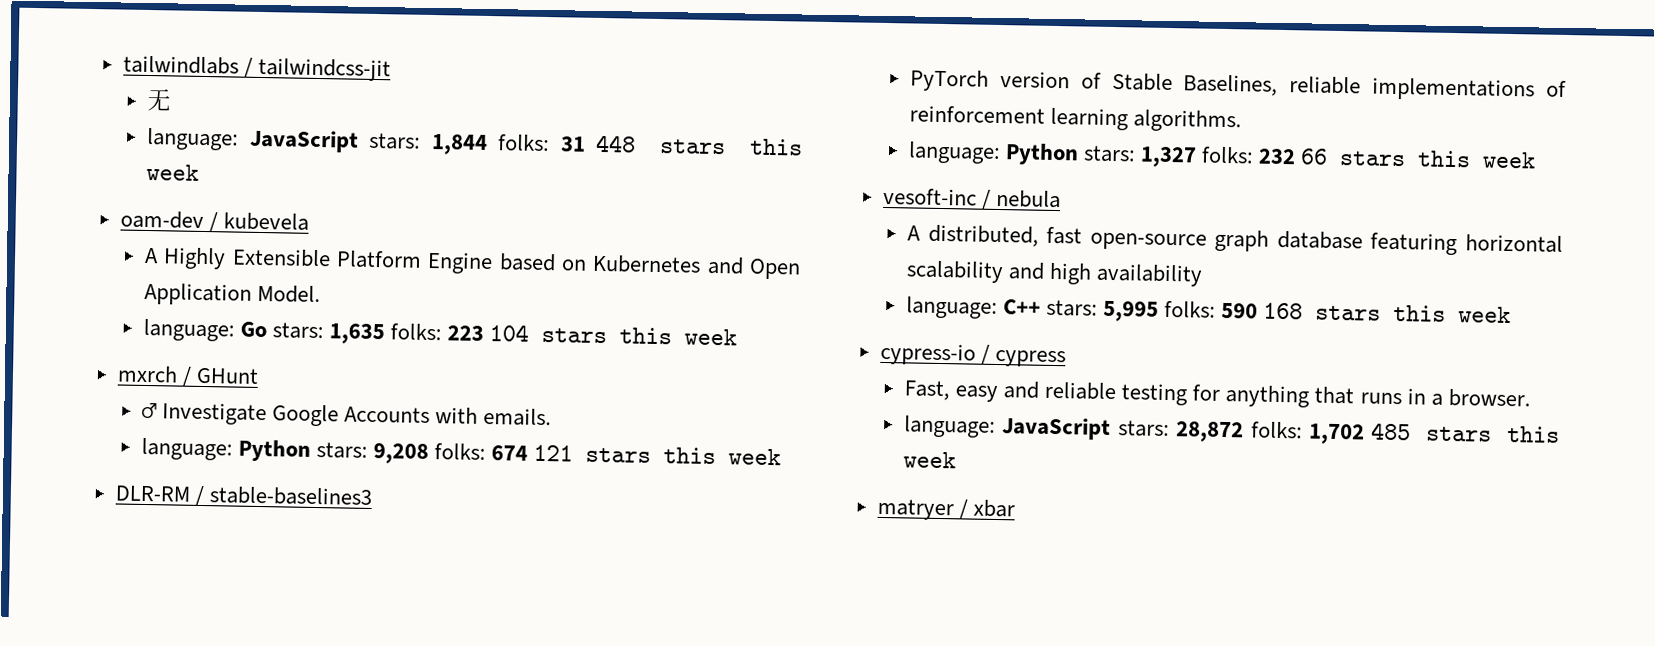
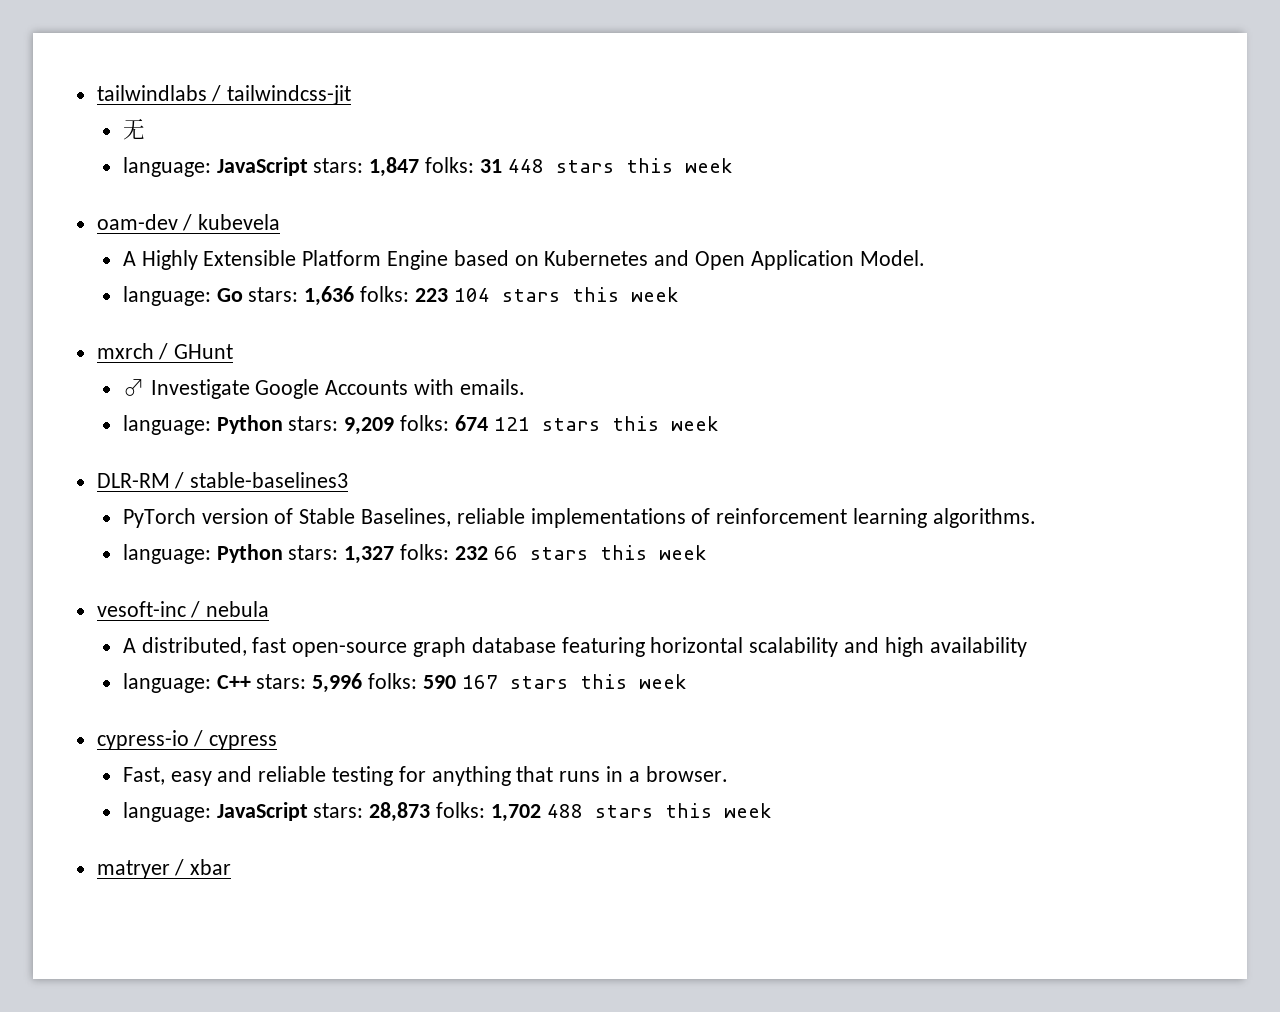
- language: JavaScript stars: 1,844 folks: 31 448 stars this week
+ language: JavaScript stars: 1,847 folks: 31 448 stars this week
- language: Go stars: 1,635 folks: 223 104 stars this week
+ language: Go stars: 1,636 folks: 223 104 stars this week
- language: Python stars: 9,208 folks: 674 121 stars this week
+ language: Python stars: 9,209 folks: 674 121 stars this week
- language: C++ stars: 5,995 folks: 590 168 stars this week
+ language: C++ stars: 5,996 folks: 590 167 stars this week
- language: JavaScript stars: 28,872 folks: 1,702 485 stars this week
+ language: JavaScript stars: 28,873 folks: 1,702 488 stars this week

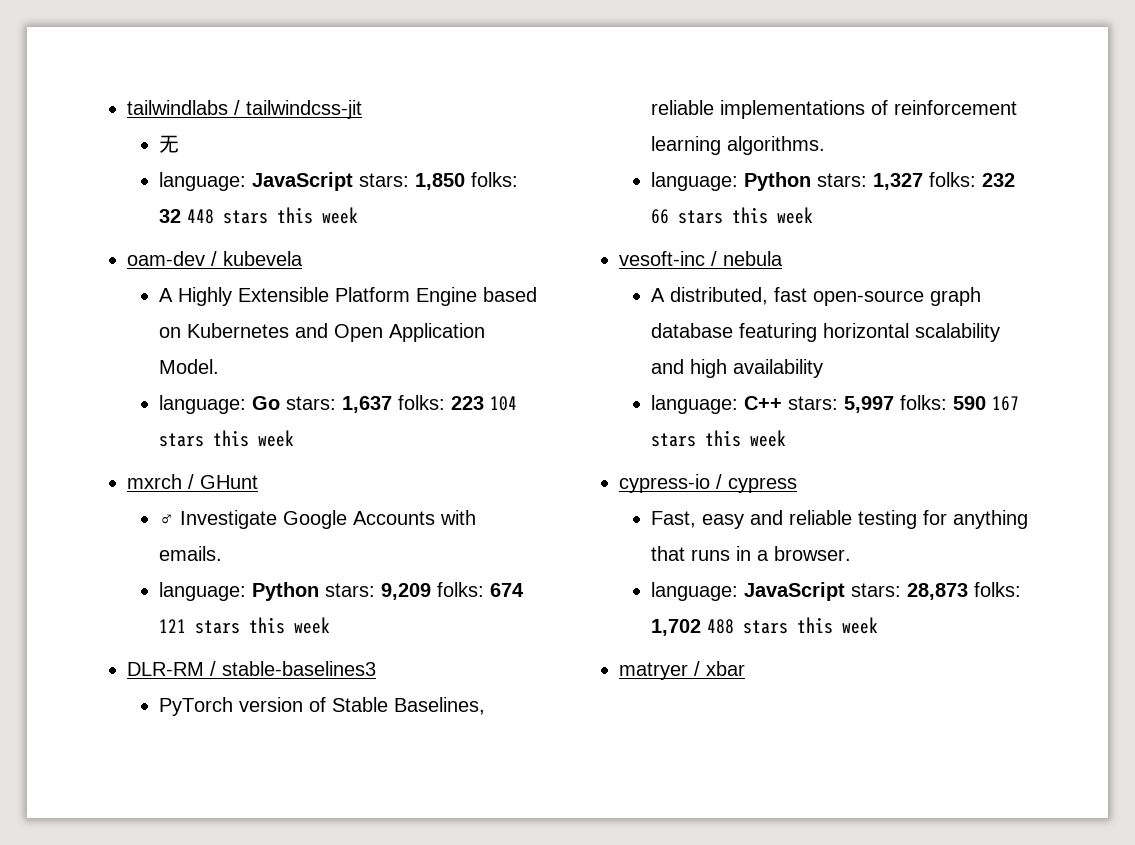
- language: JavaScript stars: 1,847 folks: 31 448 stars this week
+ language: JavaScript stars: 1,850 folks: 32 448 stars this week
- language: Go stars: 1,636 folks: 223 104 stars this week
+ language: Go stars: 1,637 folks: 223 104 stars this week
- language: C++ stars: 5,996 folks: 590 167 stars this week
+ language: C++ stars: 5,997 folks: 590 167 stars this week

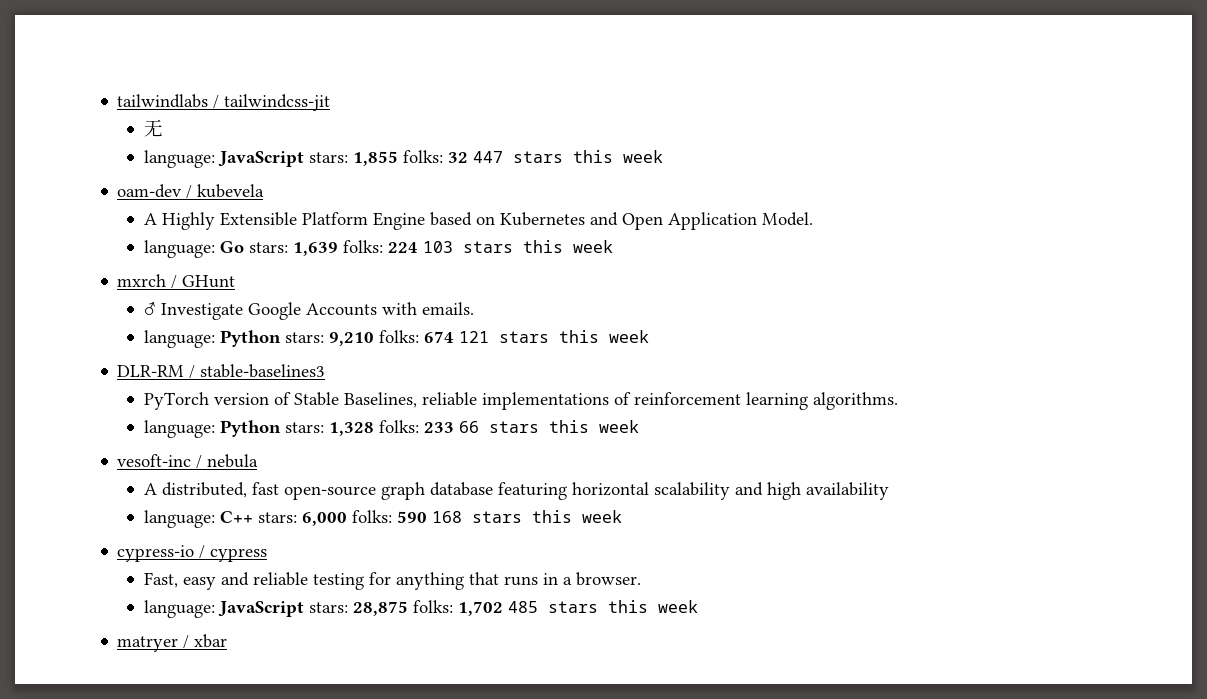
- language: JavaScript stars: 1,850 folks: 32 448 stars this week
+ language: JavaScript stars: 1,855 folks: 32 447 stars this week
- language: Go stars: 1,637 folks: 223 104 stars this week
+ language: Go stars: 1,639 folks: 224 103 stars this week
- language: Python stars: 9,209 folks: 674 121 stars this week
+ language: Python stars: 9,210 folks: 674 121 stars this week
- language: Python stars: 1,327 folks: 232 66 stars this week
+ language: Python stars: 1,328 folks: 233 66 stars this week
- language: C++ stars: 5,997 folks: 590 167 stars this week
+ language: C++ stars: 6,000 folks: 590 168 stars this week
- language: JavaScript stars: 28,873 folks: 1,702 488 stars this week
+ language: JavaScript stars: 28,875 folks: 1,702 485 stars this week

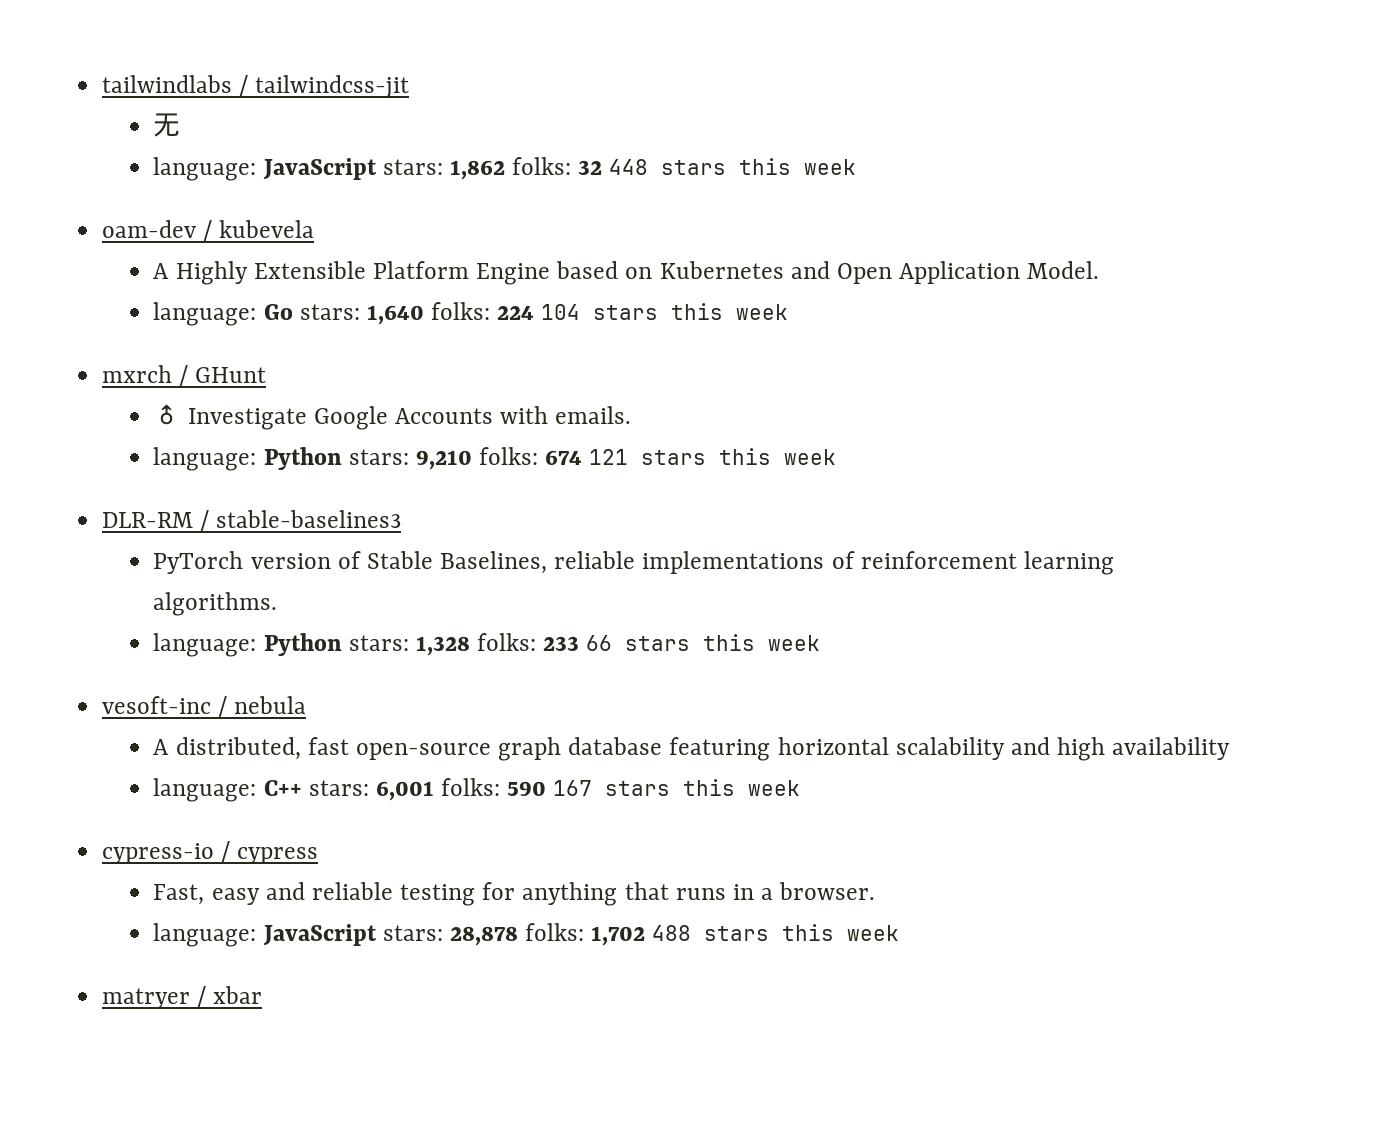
- language: JavaScript stars: 1,855 folks: 32 447 stars this week
+ language: JavaScript stars: 1,862 folks: 32 448 stars this week
- language: Go stars: 1,639 folks: 224 103 stars this week
+ language: Go stars: 1,640 folks: 224 104 stars this week
- language: C++ stars: 6,000 folks: 590 168 stars this week
+ language: C++ stars: 6,001 folks: 590 167 stars this week
- language: JavaScript stars: 28,875 folks: 1,702 485 stars this week
+ language: JavaScript stars: 28,878 folks: 1,702 488 stars this week

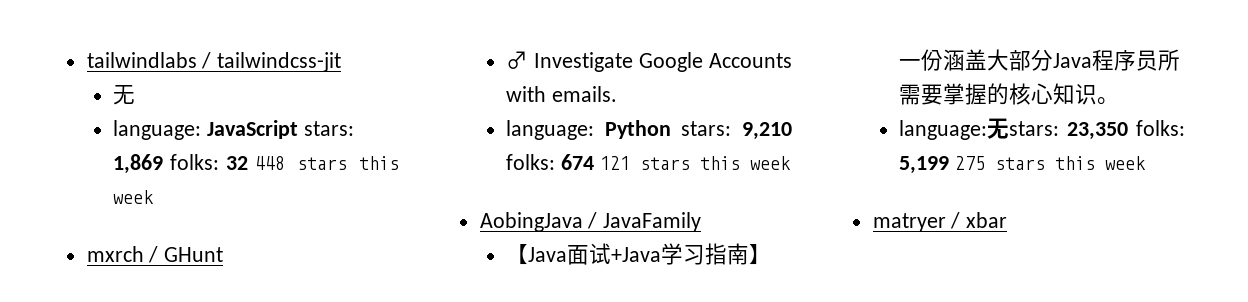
- language: JavaScript stars: 1,862 folks: 32 448 stars this week
+ language: JavaScript stars: 1,869 folks: 32 448 stars this week
- oam-dev / kubevela
- A Highly Extensible Platform Engine based on Kubernetes and Open Application Model.
- language: Go stars: 1,640 folks: 224 104 stars this week
- DLR-RM / stable-baselines3
- PyTorch version of Stable Baselines, reliable implementations of reinforcement learning algorithms.
- language: Python stars: 1,328 folks: 233 66 stars this week
- vesoft-inc / nebula
- A distributed, fast open-source graph database featuring horizontal scalability and high availability
- language: C++ stars: 6,001 folks: 590 167 stars this week
- cypress-io / cypress
- Fast, easy and reliable testing for anything that runs in a browser.
- language: JavaScript stars: 28,878 folks: 1,702 488 stars this week
+ AobingJava / JavaFamily
+ 【Java面试+Java学习指南】一份涵盖大部分Java程序员所需要掌握的核心知识。
+ language:无stars: 23,350 folks: 5,199 275 stars this week

